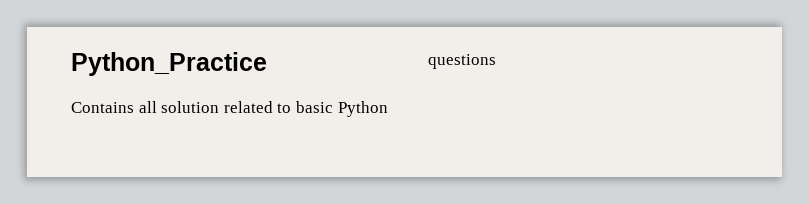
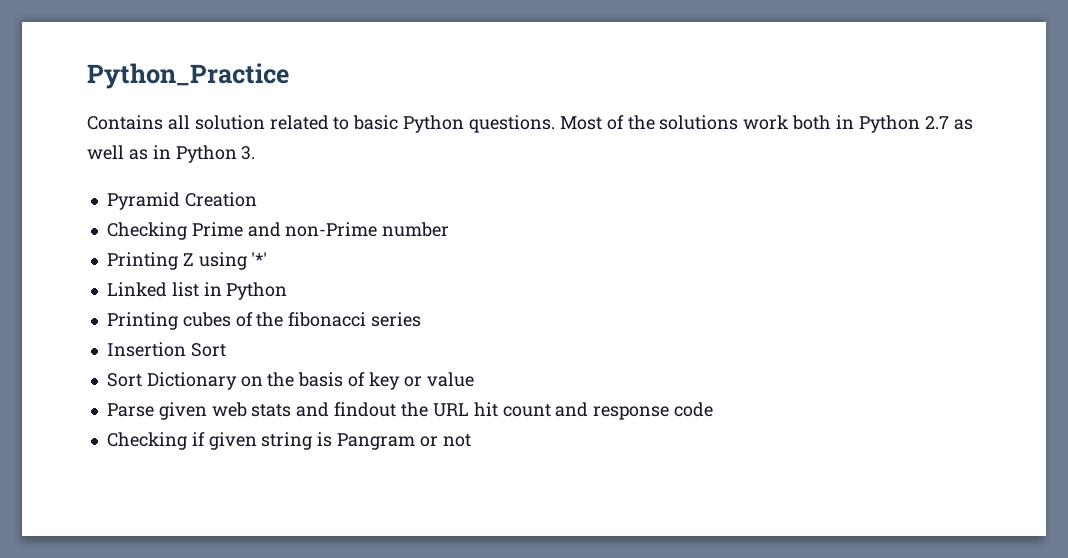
- Contains all solution related to basic Python questions
+ Contains all solution related to basic Python questions. Most of the solutions work both in Python 2.7 as well as in Python 3.
+ Pyramid Creation
+ Checking Prime and non-Prime number
+ Printing Z using '*'
+ Linked list in Python
+ Printing cubes of the fibonacci series
+ Insertion Sort
+ Sort Dictionary on the basis of key or value
+ Parse given web stats and findout the URL hit count and response code
+ Checking if given string is Pangram or not

